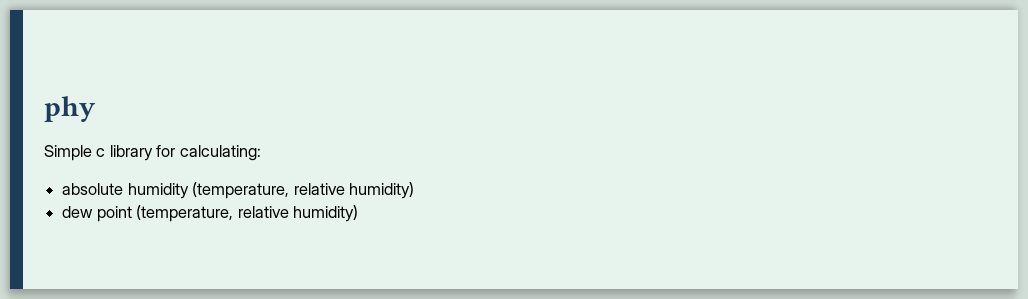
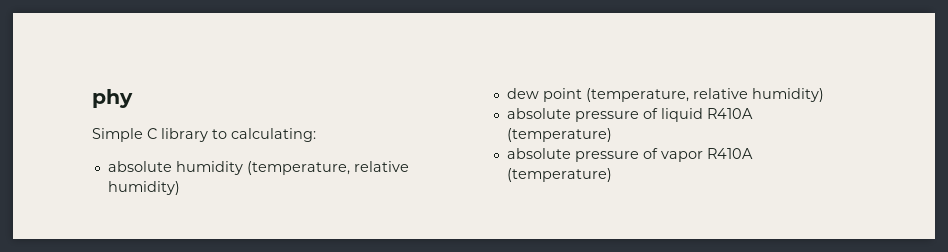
- Simple c library for calculating:
+ Simple C library to calculating:
+ absolute pressure of liquid R410A (temperature)
+ absolute pressure of vapor R410A (temperature)

